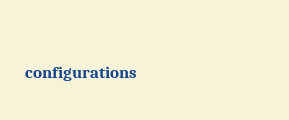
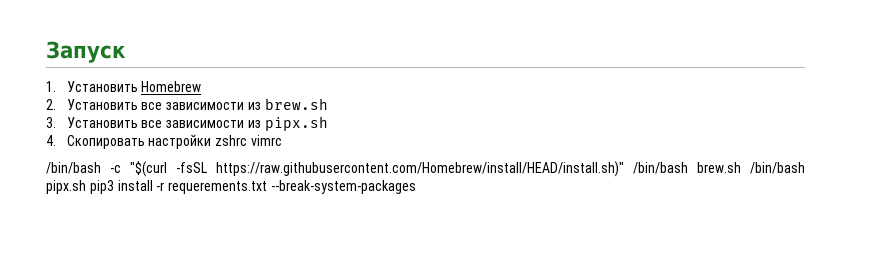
- configurations
+ Запуск
+ 1. Установить Homebrew
+ 2. Установить все зависимости из brew.sh
+ 3. Установить все зависимости из pipx.sh
+ 4. Скопировать настройки zshrc vimrc
+ /bin/bash -c "$(curl -fsSL https://raw.githubusercontent.com/Homebrew/install/HEAD/install.sh)" /bin/bash brew.sh /bin/bash pipx.sh pip3 install -r requerements.txt --break-system-packages

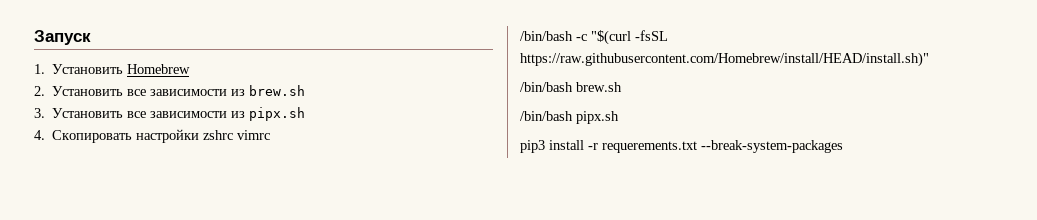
- /bin/bash -c "$(curl -fsSL https://raw.githubusercontent.com/Homebrew/install/HEAD/install.sh)" /bin/bash brew.sh /bin/bash pipx.sh pip3 install -r requerements.txt --break-system-packages
+ /bin/bash -c "$(curl -fsSL https://raw.githubusercontent.com/Homebrew/install/HEAD/install.sh)"
+ /bin/bash brew.sh
+ /bin/bash pipx.sh
+ pip3 install -r requerements.txt --break-system-packages

